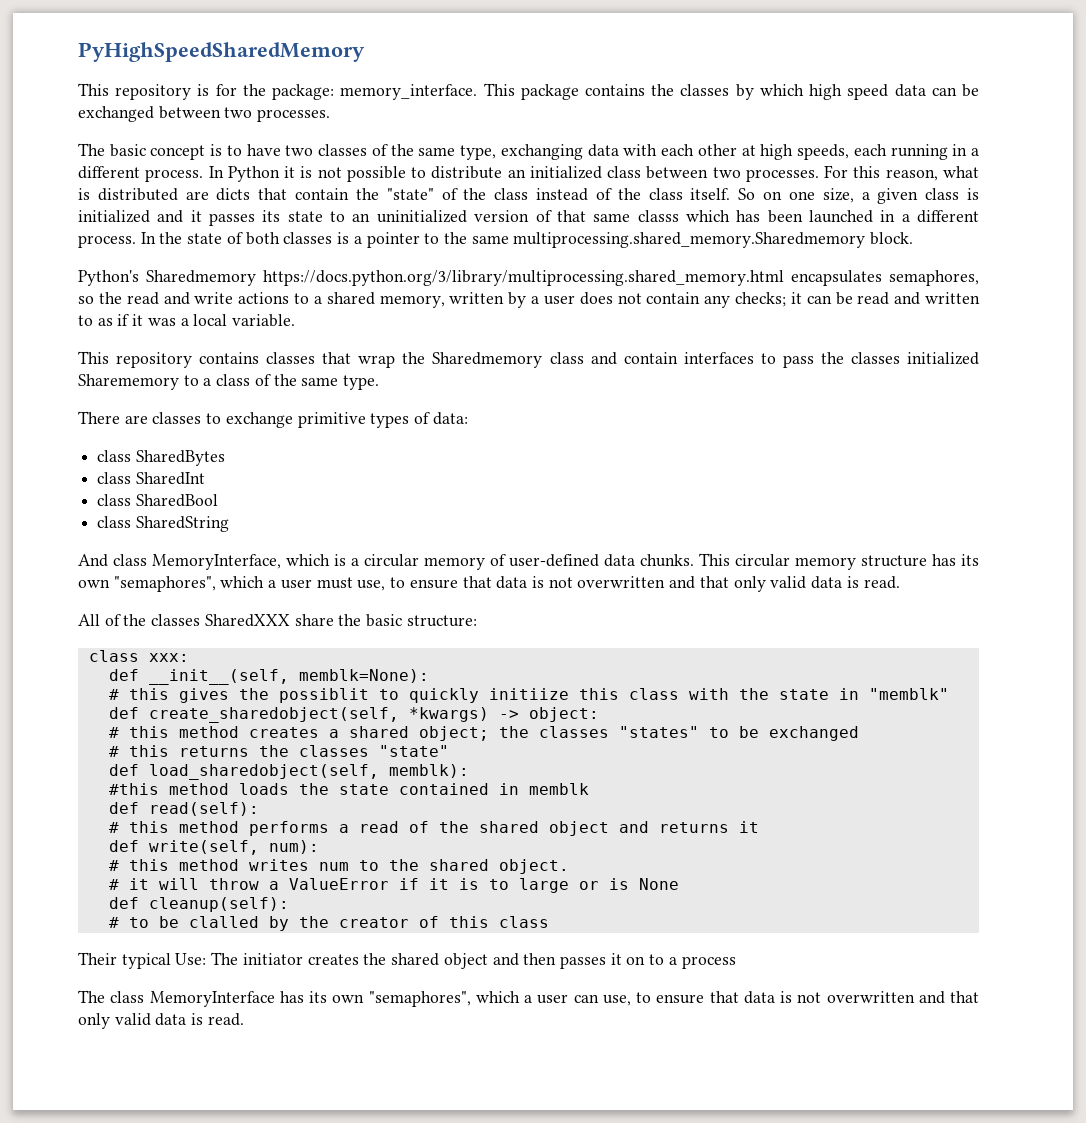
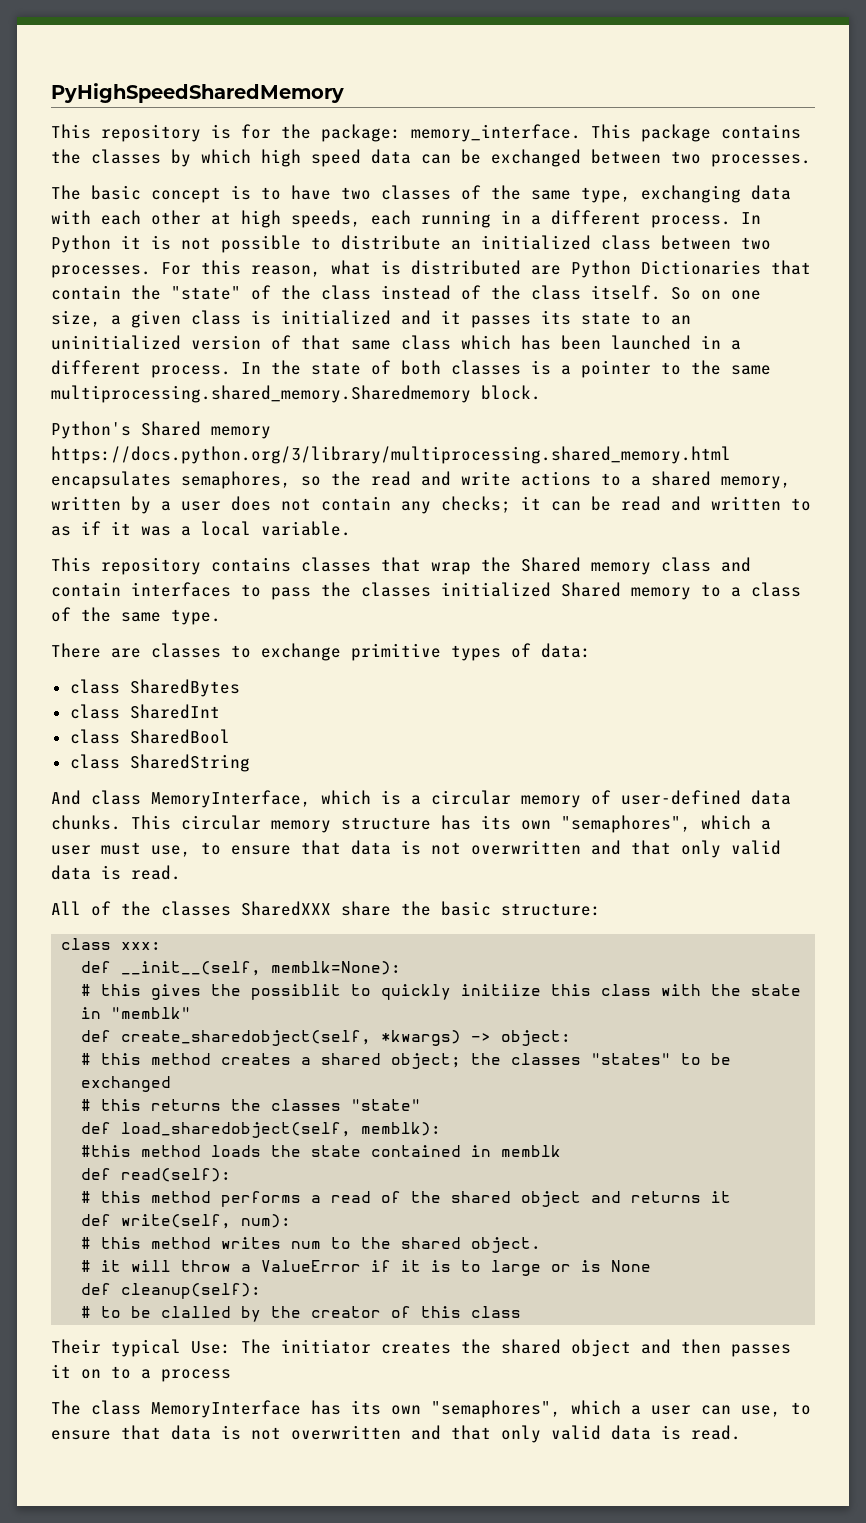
- For this reason, what is distributed are dicts that contain the "state" of the class instead of the class itself.
+ For this reason, what is distributed are Python Dictionaries that contain the "state" of the class instead of the class itself.
- So on one size, a given class is initialized and it passes its state to an uninitialized version of that same classs which has been launched in a different process.
+ So on one size, a given class is initialized and it passes its state to an uninitialized version of that same class which has been launched in a different process.
- Python's Sharedmemory https://docs.python.org/3/library/multiprocessing.shared_memory.html encapsulates semaphores, so the read and write actions to a shared memory, written by a user does not contain any checks; it can be read and written to as if it was a local variable.
+ Python's Shared memory https://docs.python.org/3/library/multiprocessing.shared_memory.html encapsulates semaphores, so the read and write actions to a shared memory, written by a user does not contain any checks; it can be read and written to as if it was a local variable.
- This repository contains classes that wrap the Sharedmemory class and contain interfaces to pass the classes initialized Sharememory to a class of the same type.
+ This repository contains classes that wrap the Shared memory class and contain interfaces to pass the classes initialized Shared memory to a class of the same type.

